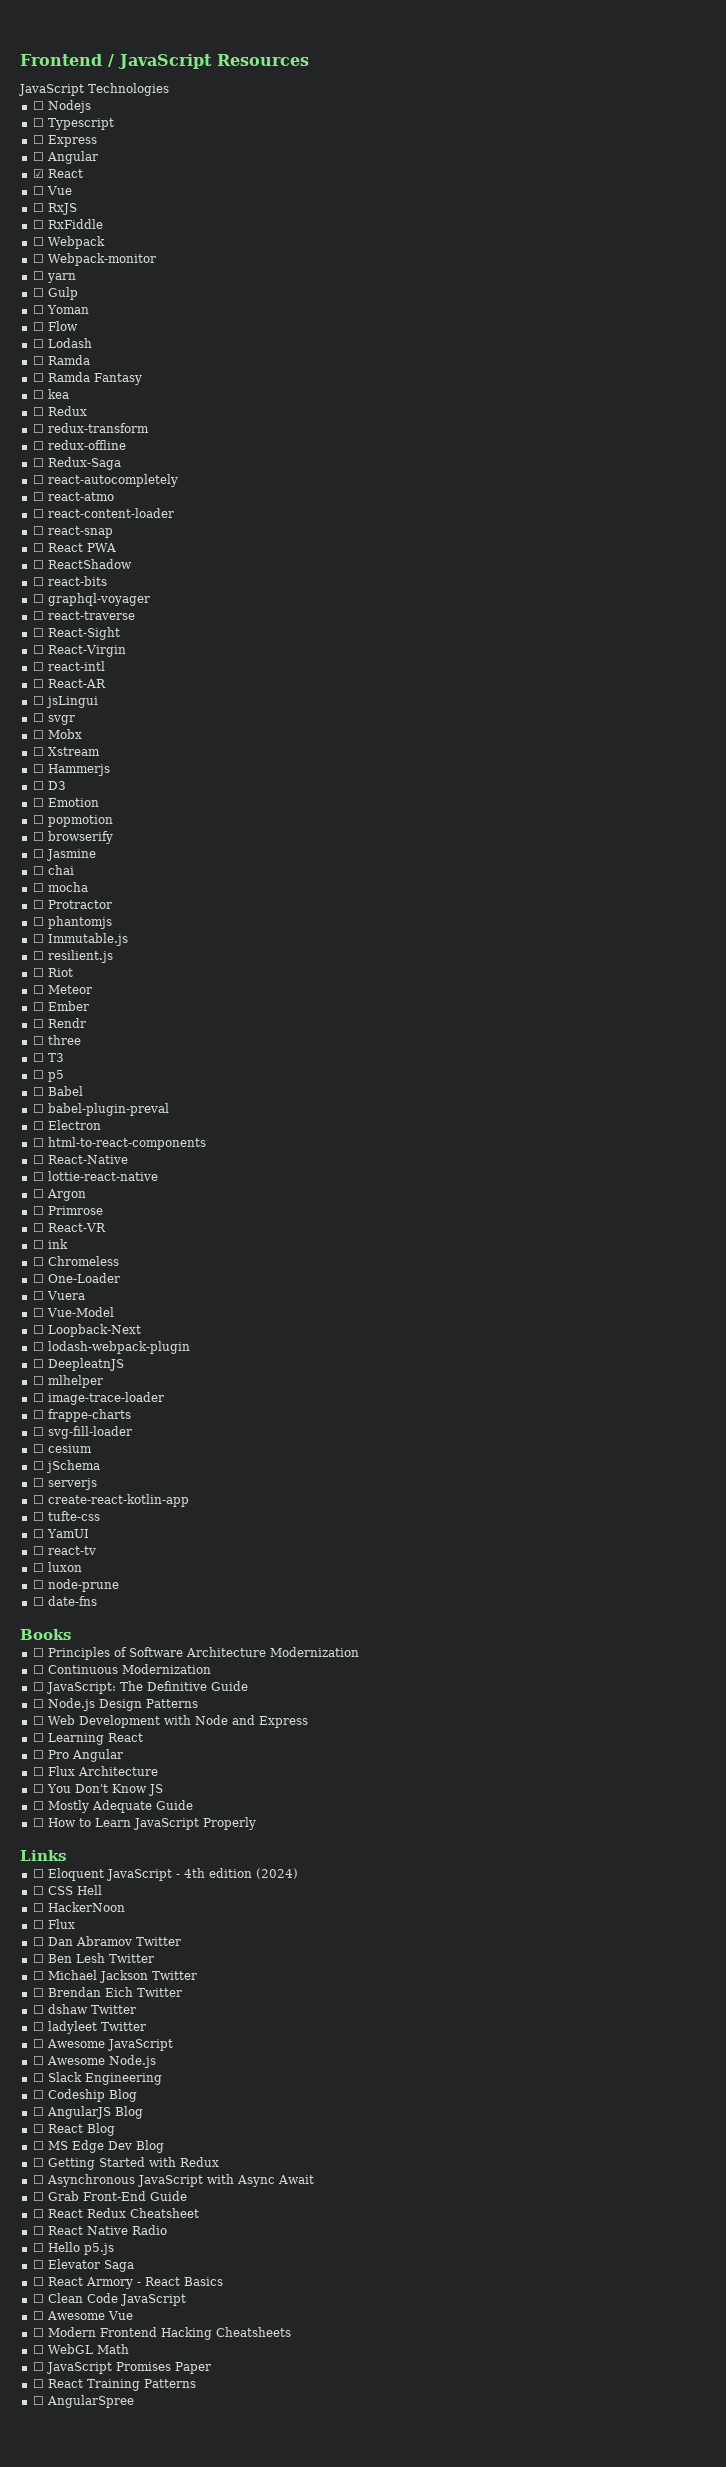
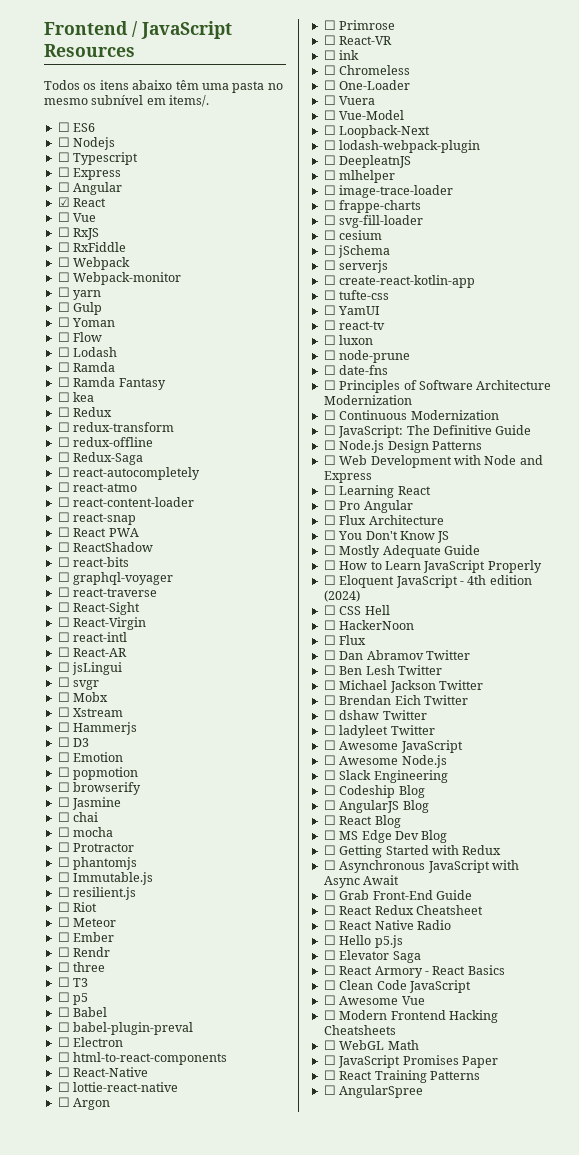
- JavaScript Technologies
+ Todos os itens abaixo têm uma pasta no mesmo subnível em items/.
+ ☐ ES6
- Books
- Links

